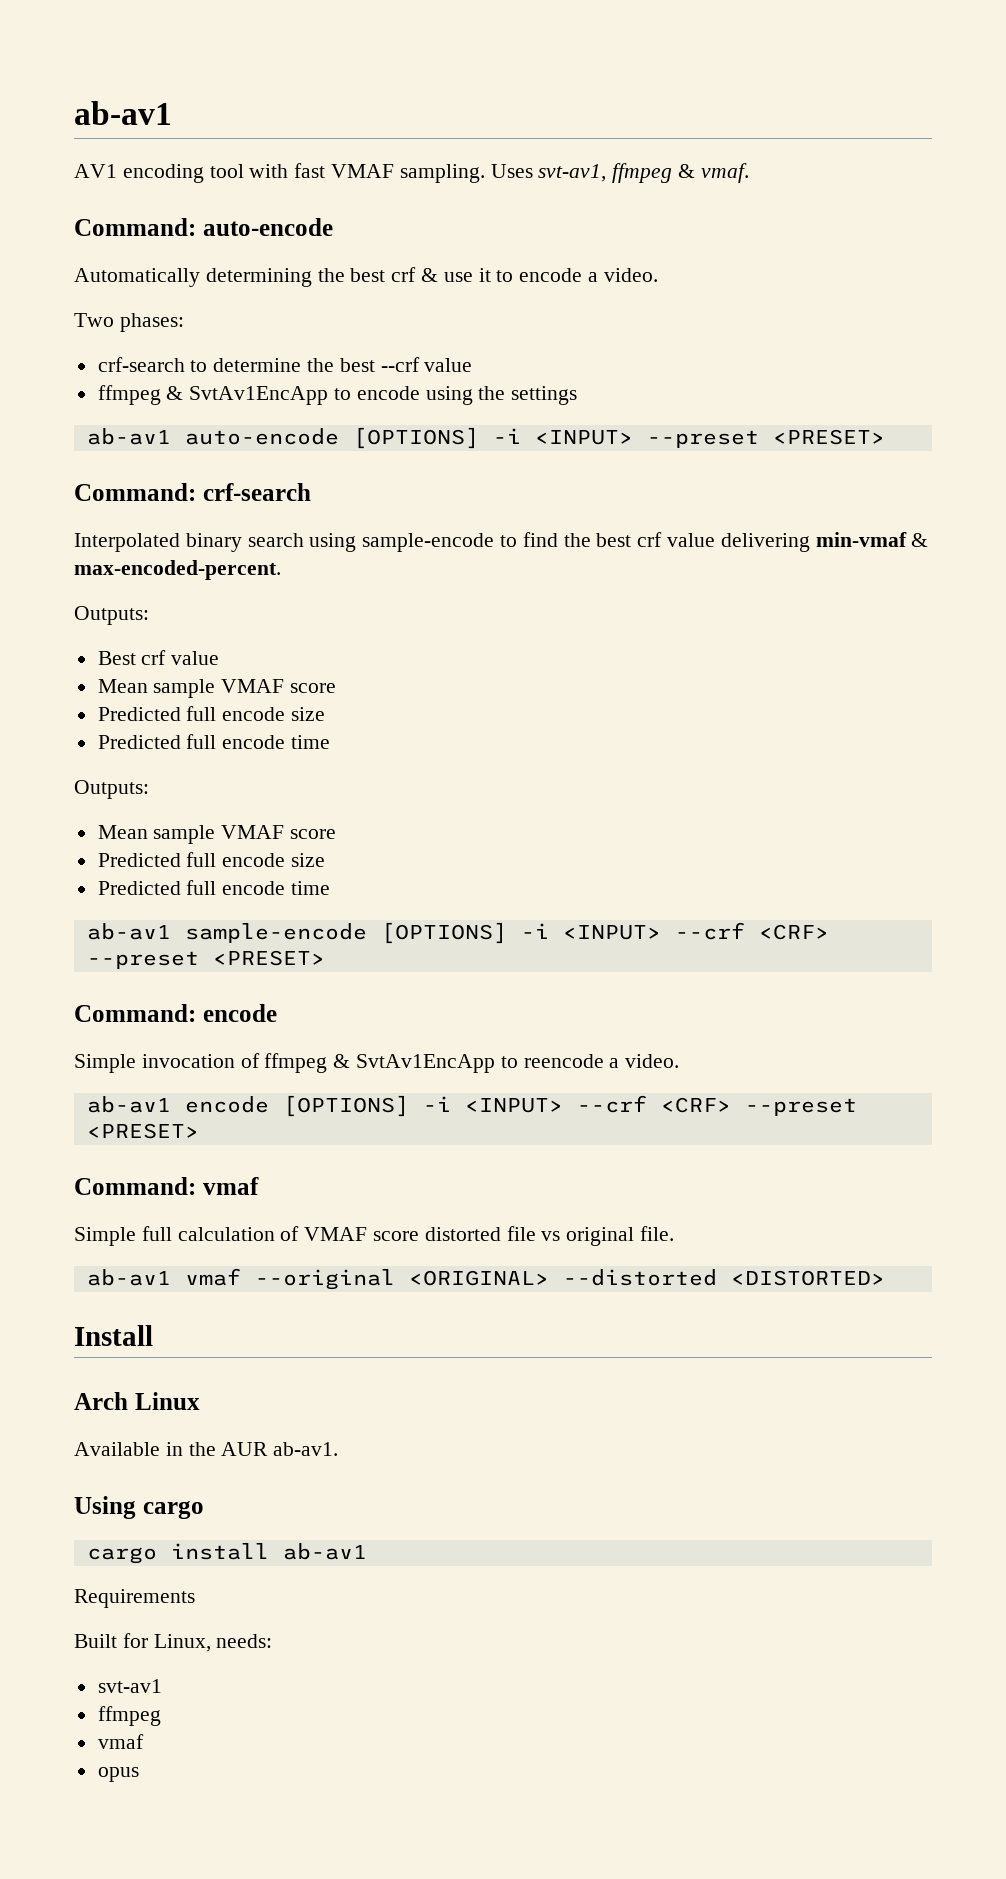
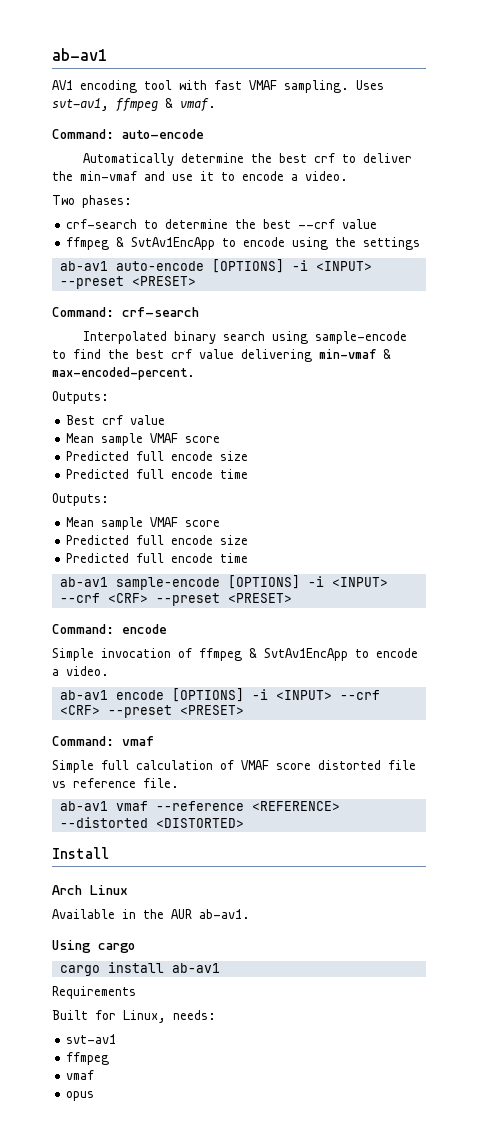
- Automatically determining the best crf & use it to encode a video.
+ Automatically determine the best crf to deliver the min-vmaf and use it to encode a video.
- Simple invocation of ffmpeg & SvtAv1EncApp to reencode a video.
+ Simple invocation of ffmpeg & SvtAv1EncApp to encode a video.
- Simple full calculation of VMAF score distorted file vs original file.
+ Simple full calculation of VMAF score distorted file vs reference file.
- ab-av1 vmaf --original <ORIGINAL> --distorted <DISTORTED>
+ ab-av1 vmaf --reference <REFERENCE> --distorted <DISTORTED>

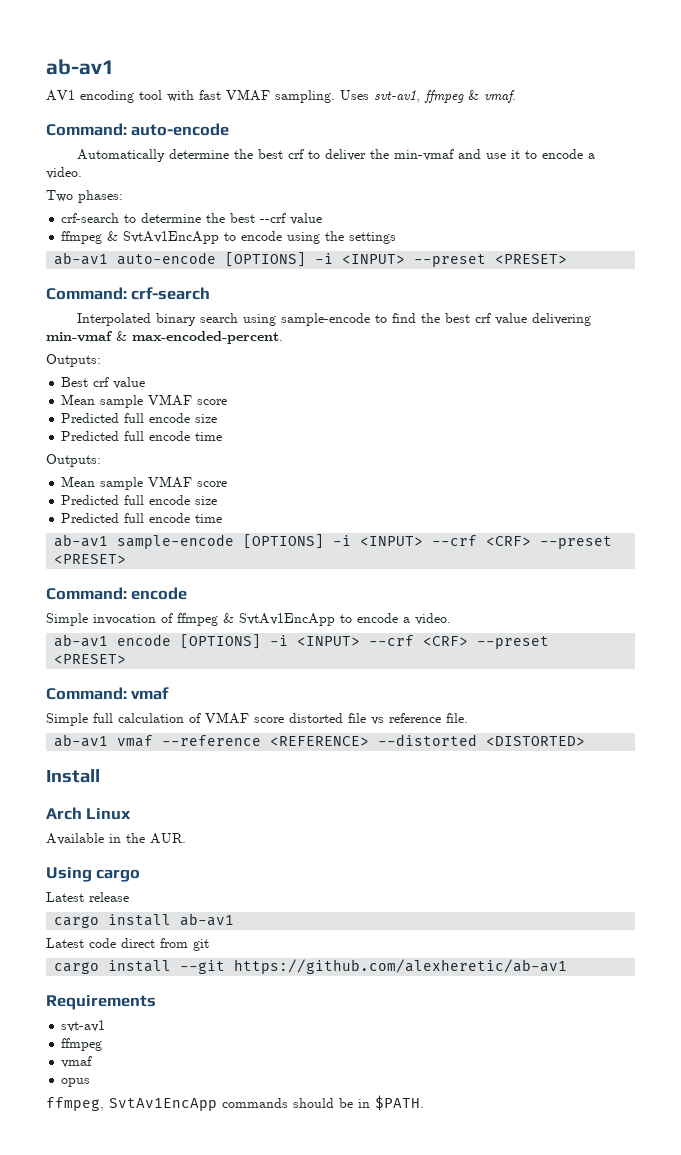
- Available in the AUR ab-av1.
+ Available in the AUR.
+ Latest release
+ Latest code direct from git
+ cargo install --git https://github.com/alexheretic/ab-av1
  Requirements
- Built for Linux, needs:
  svt-av1
  ffmpeg
  vmaf
  opus
+ ffmpeg, SvtAv1EncApp commands should be in $PATH.

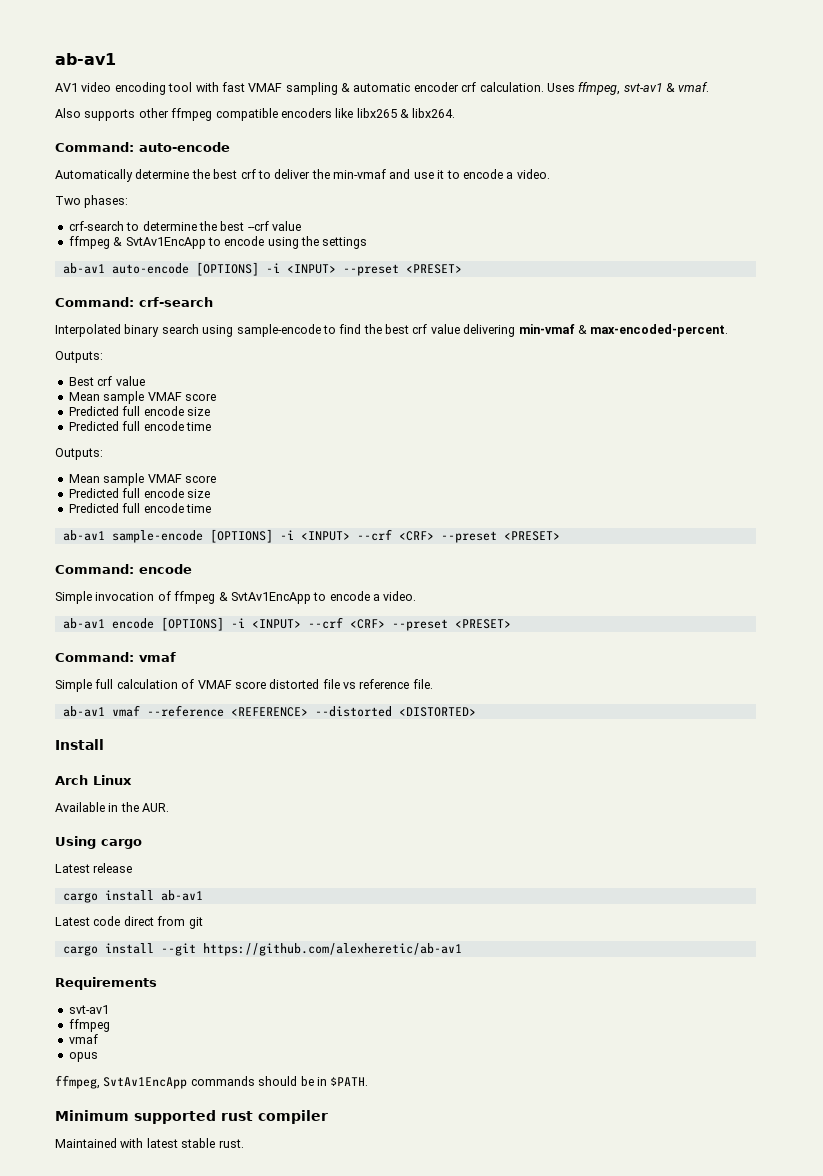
- AV1 encoding tool with fast VMAF sampling. Uses svt-av1, ffmpeg & vmaf.
+ AV1 video encoding tool with fast VMAF sampling & automatic encoder crf calculation. Uses ffmpeg, svt-av1 & vmaf.
+ Also supports other ffmpeg compatible encoders like libx265 & libx264.
+ Minimum supported rust compiler
+ Maintained with latest stable rust.

